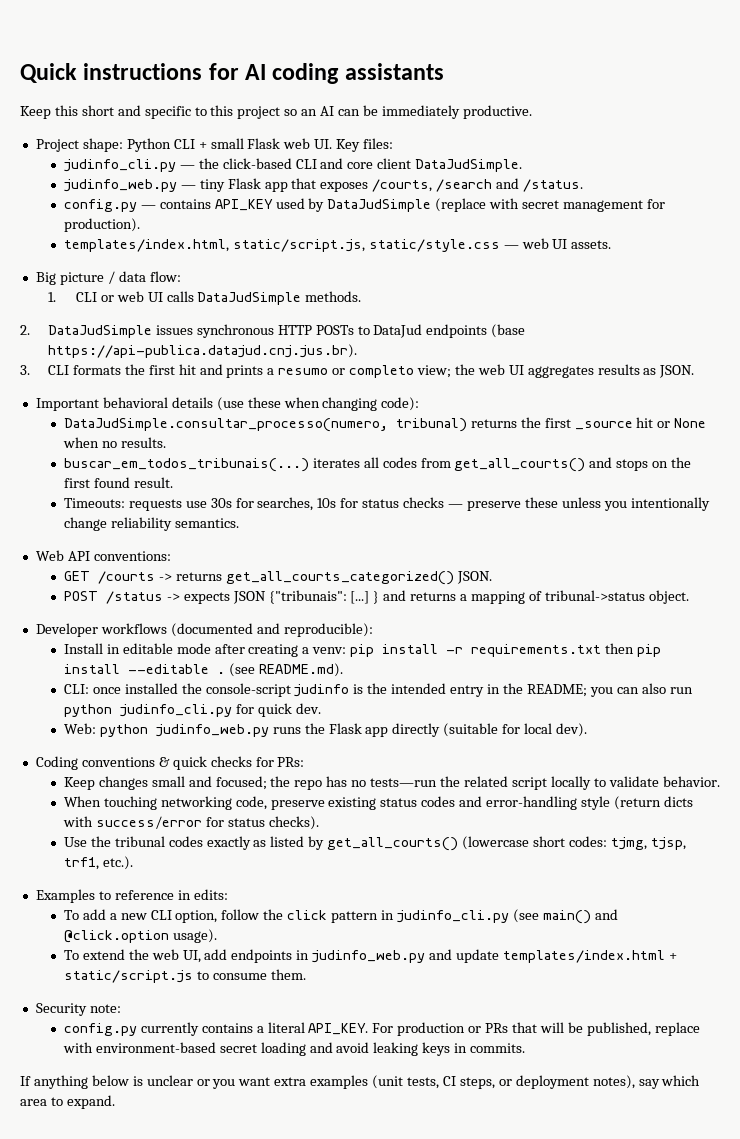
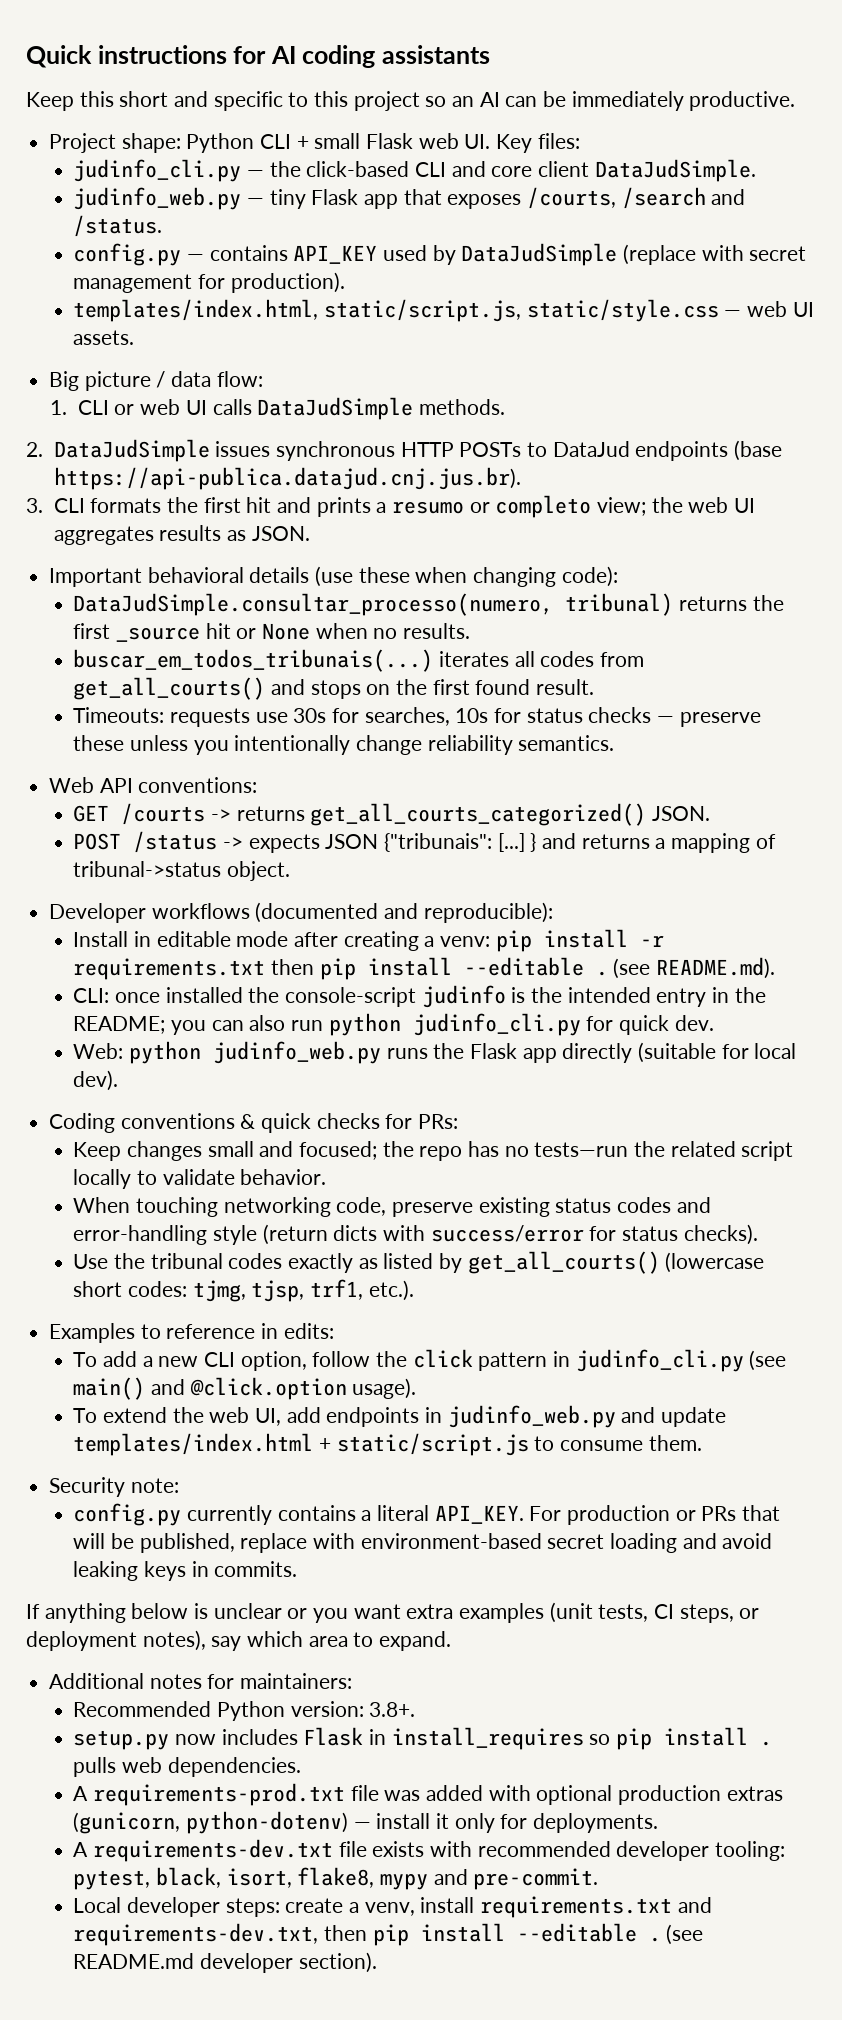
+ Additional notes for maintainers:
+ Recommended Python version: 3.8+.
+ setup.py now includes Flask in install_requires so pip install . pulls web dependencies.
+ A requirements-prod.txt file was added with optional production extras (gunicorn, python-dotenv) — install it only for deployments.
+ A requirements-dev.txt file exists with recommended developer tooling: pytest, black, isort, flake8, mypy and pre-commit.
+ Local developer steps: create a venv, install requirements.txt and requirements-dev.txt, then pip install --editable . (see README.md developer section).

